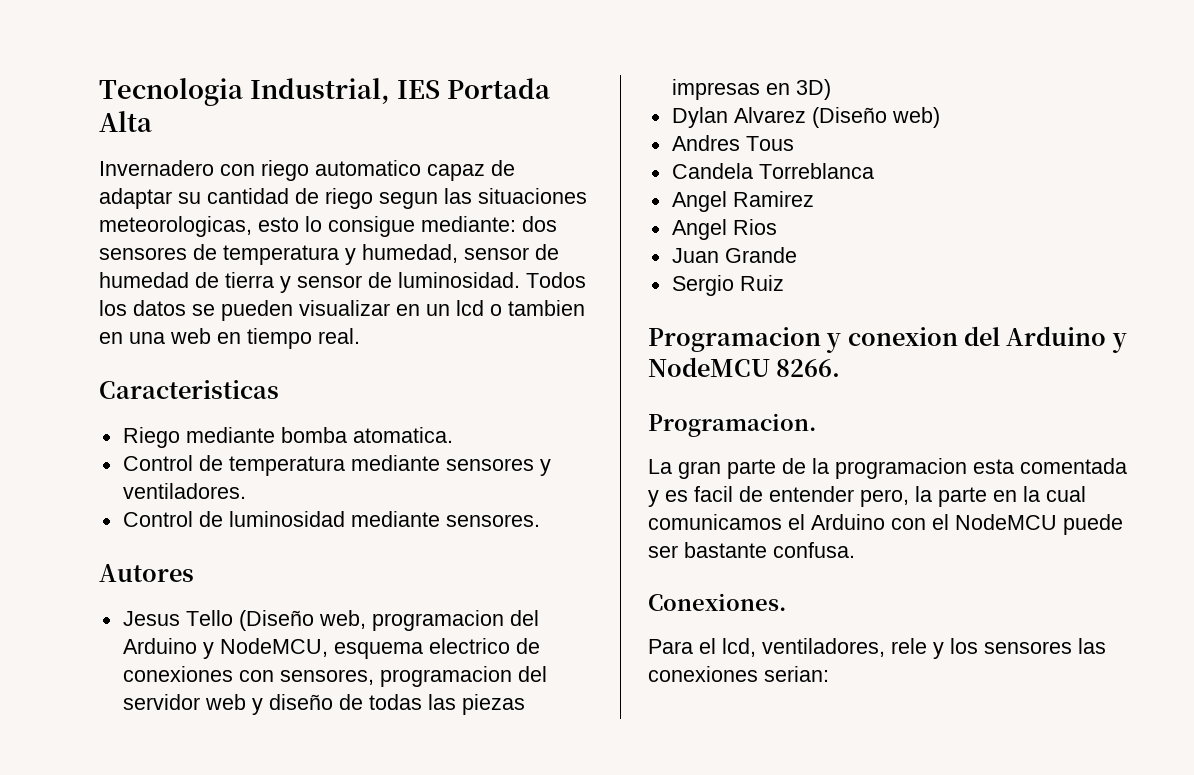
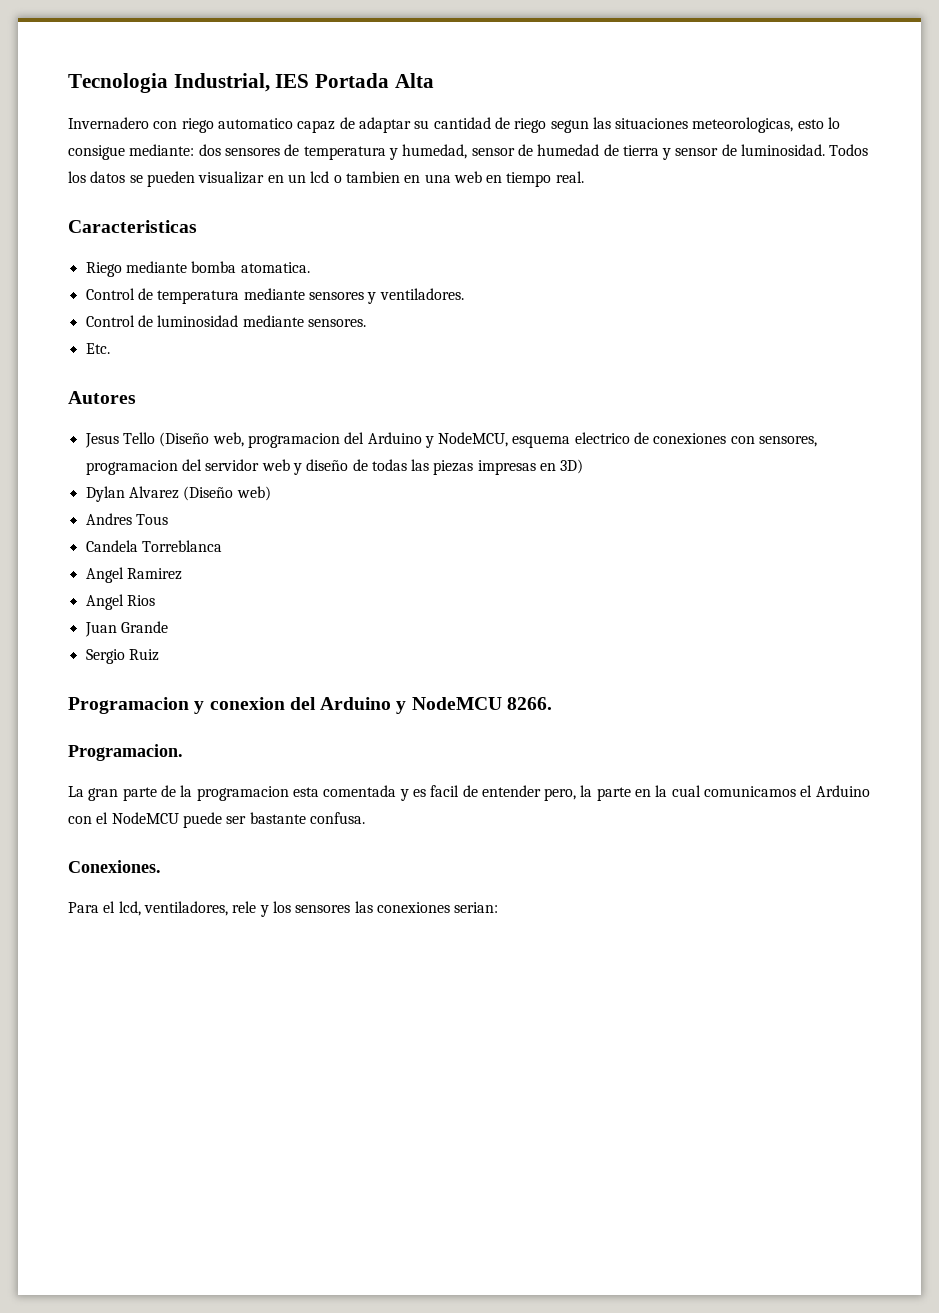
+ Etc.

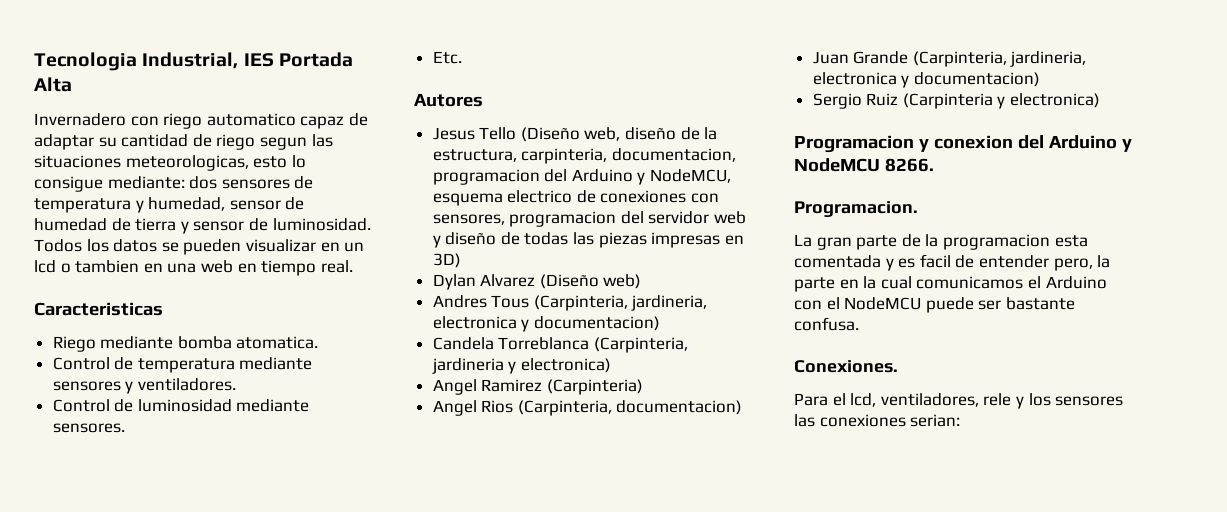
- Jesus Tello (Diseño web, programacion del Arduino y NodeMCU, esquema electrico de conexiones con sensores, programacion del servidor web y diseño de todas las piezas impresas en 3D)
+ Jesus Tello (Diseño web, diseño de la estructura, carpinteria, documentacion, programacion del Arduino y NodeMCU, esquema electrico de conexiones con sensores, programacion del servidor web y diseño de todas las piezas impresas en 3D)
- Andres Tous
- Candela Torreblanca
+ Andres Tous (Carpinteria, jardineria, electronica y documentacion)
+ Candela Torreblanca (Carpinteria, jardineria y electronica)
- Angel Ramirez
+ Angel Ramirez (Carpinteria)
- Angel Rios
+ Angel Rios (Carpinteria, documentacion)
- Juan Grande
+ Juan Grande (Carpinteria, jardineria, electronica y documentacion)
- Sergio Ruiz
+ Sergio Ruiz (Carpinteria y electronica)

